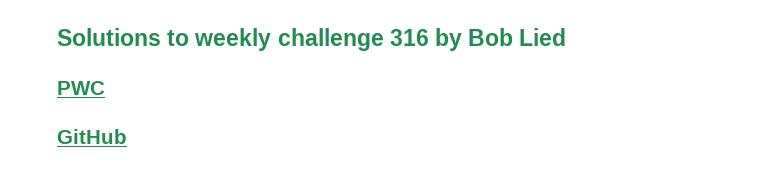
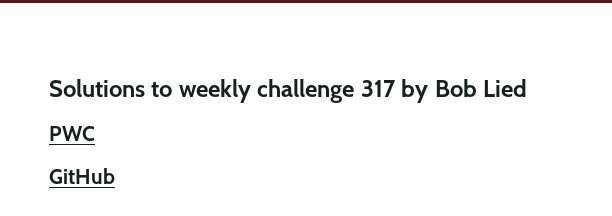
- Solutions to weekly challenge 316 by Bob Lied
+ Solutions to weekly challenge 317 by Bob Lied

